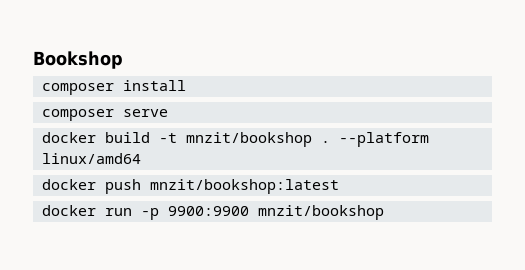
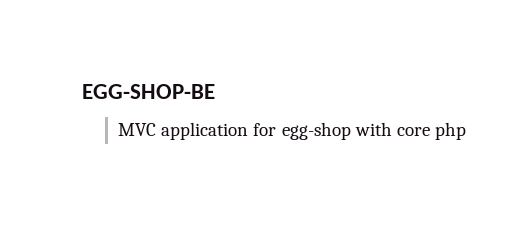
- Bookshop
- composer install
- composer serve
- docker build -t mnzit/bookshop . --platform linux/amd64
- docker push mnzit/bookshop:latest
- docker run -p 9900:9900 mnzit/bookshop
+ EGG-SHOP-BE
+ MVC application for egg-shop with core php

